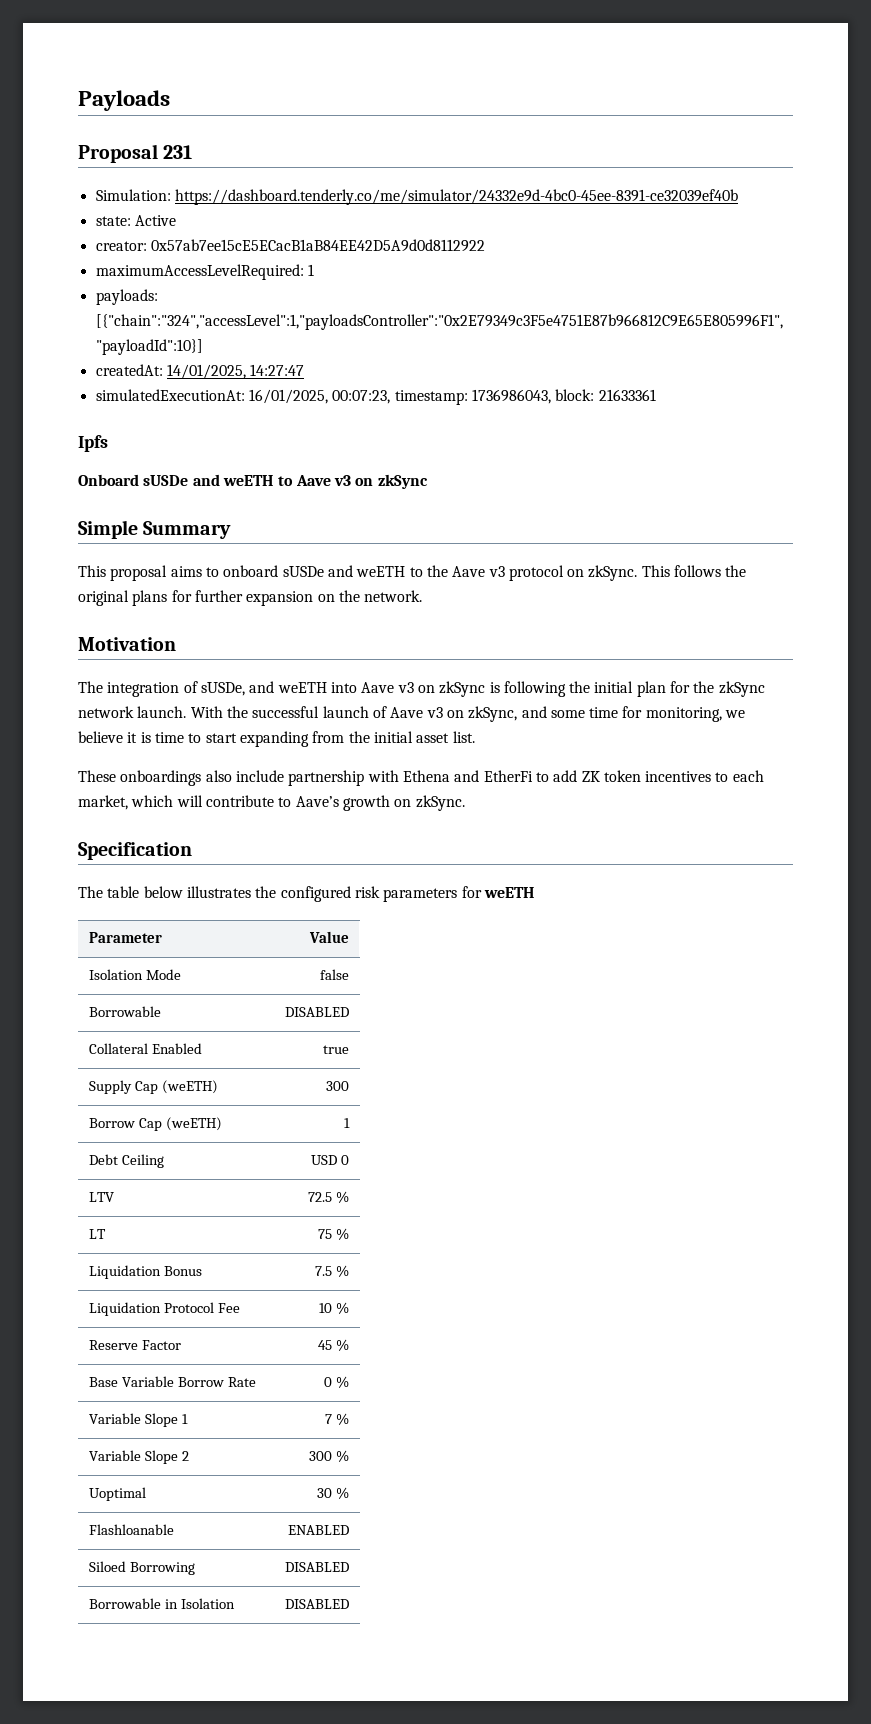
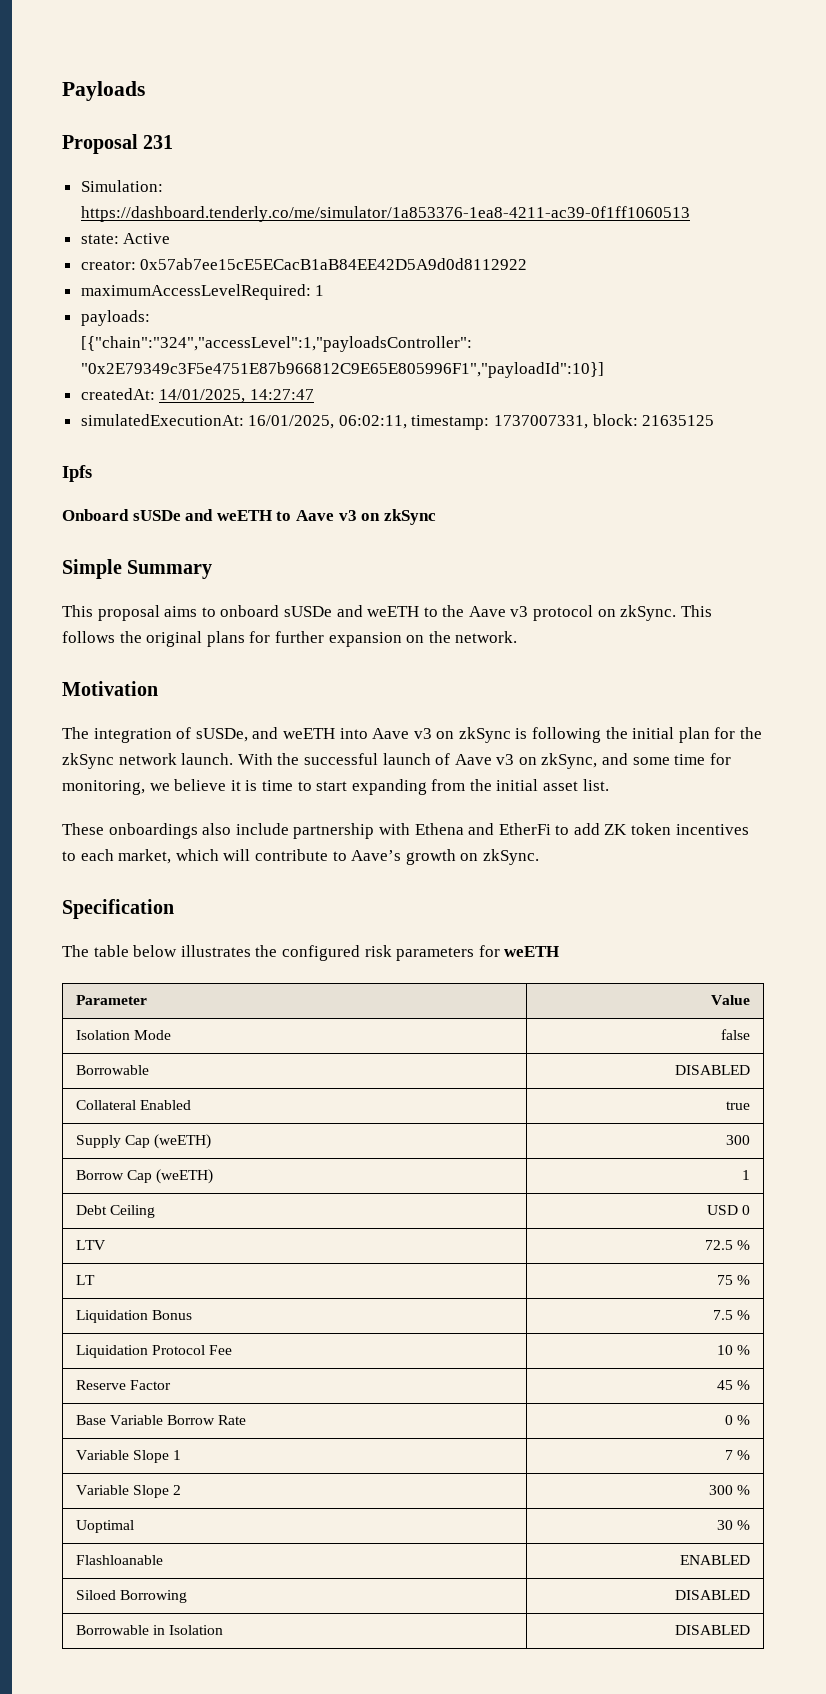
- Simulation: https://dashboard.tenderly.co/me/simulator/24332e9d-4bc0-45ee-8391-ce32039ef40b
+ Simulation: https://dashboard.tenderly.co/me/simulator/1a853376-1ea8-4211-ac39-0f1ff1060513
- simulatedExecutionAt: 16/01/2025, 00:07:23, timestamp: 1736986043, block: 21633361
+ simulatedExecutionAt: 16/01/2025, 06:02:11, timestamp: 1737007331, block: 21635125

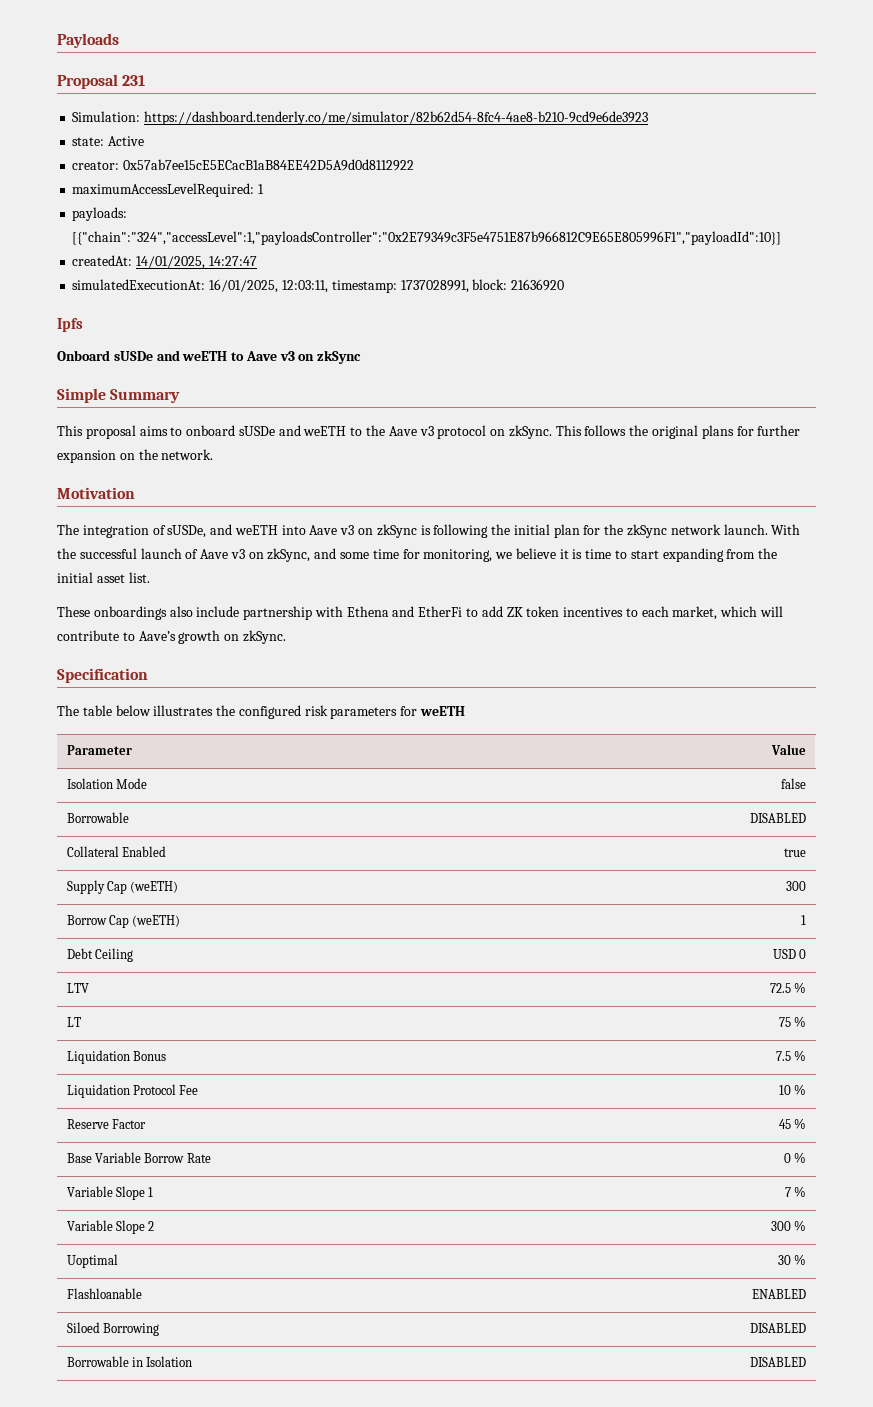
- Simulation: https://dashboard.tenderly.co/me/simulator/1a853376-1ea8-4211-ac39-0f1ff1060513
+ Simulation: https://dashboard.tenderly.co/me/simulator/82b62d54-8fc4-4ae8-b210-9cd9e6de3923
- simulatedExecutionAt: 16/01/2025, 06:02:11, timestamp: 1737007331, block: 21635125
+ simulatedExecutionAt: 16/01/2025, 12:03:11, timestamp: 1737028991, block: 21636920

